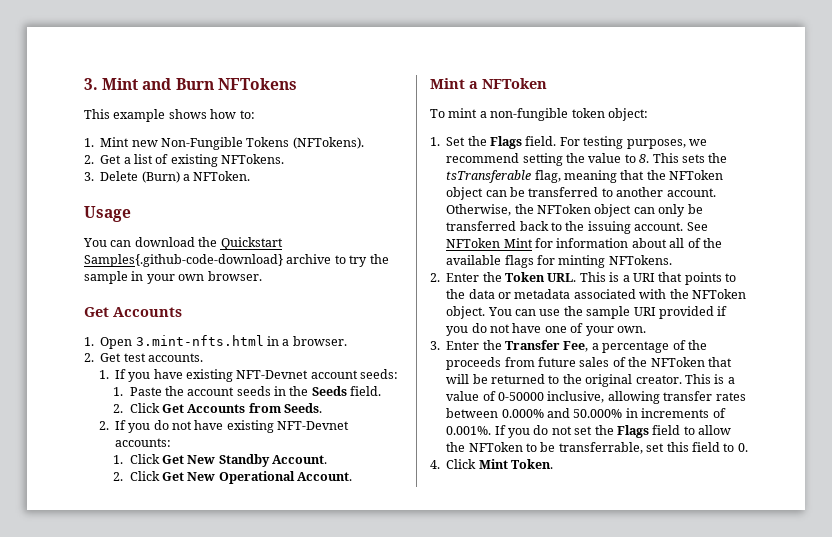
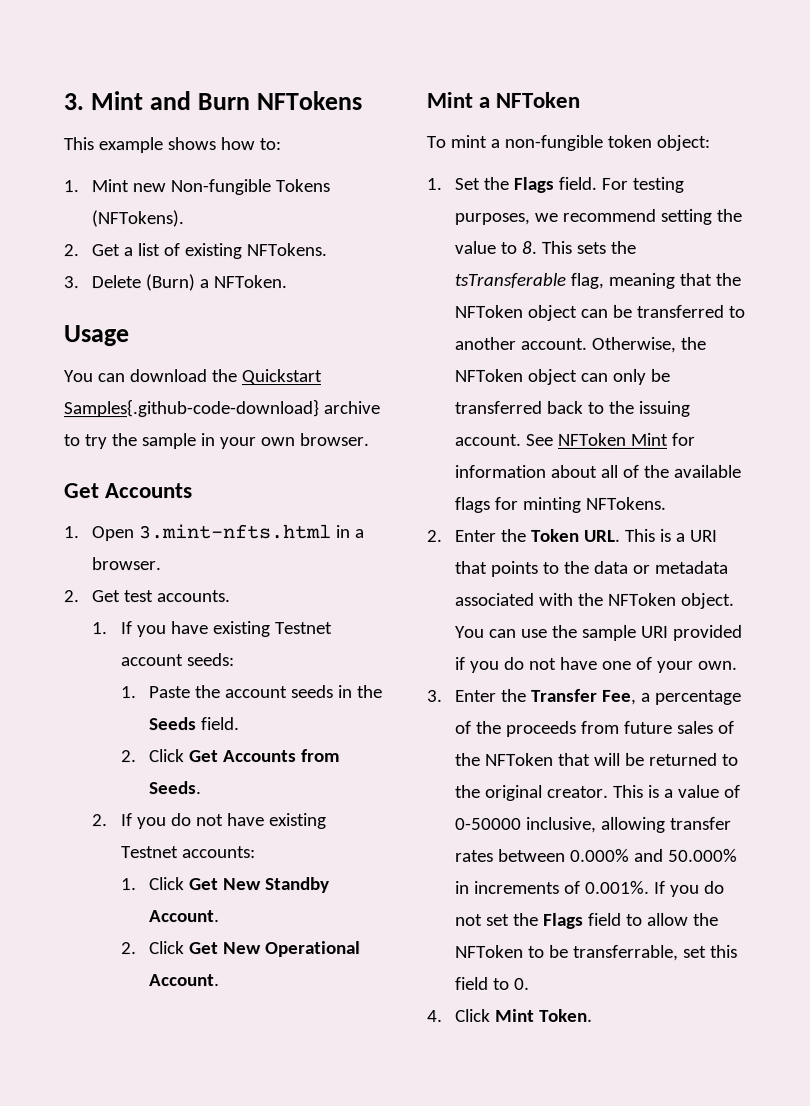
- 1. Mint new Non-Fungible Tokens (NFTokens).
+ 1. Mint new Non-fungible Tokens (NFTokens).
- 1. If you have existing NFT-Devnet account seeds:
+ 1. If you have existing Testnet account seeds:
- 2. If you do not have existing NFT-Devnet accounts:
+ 2. If you do not have existing Testnet accounts:

